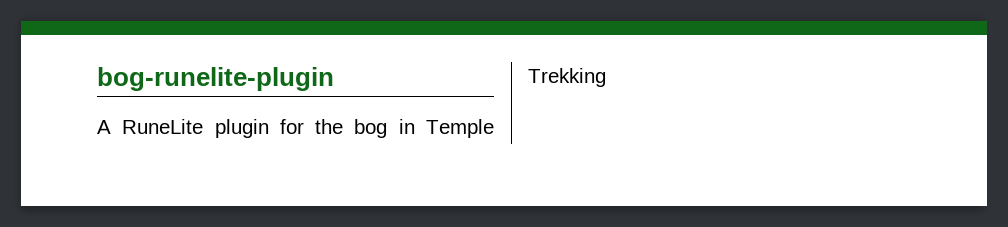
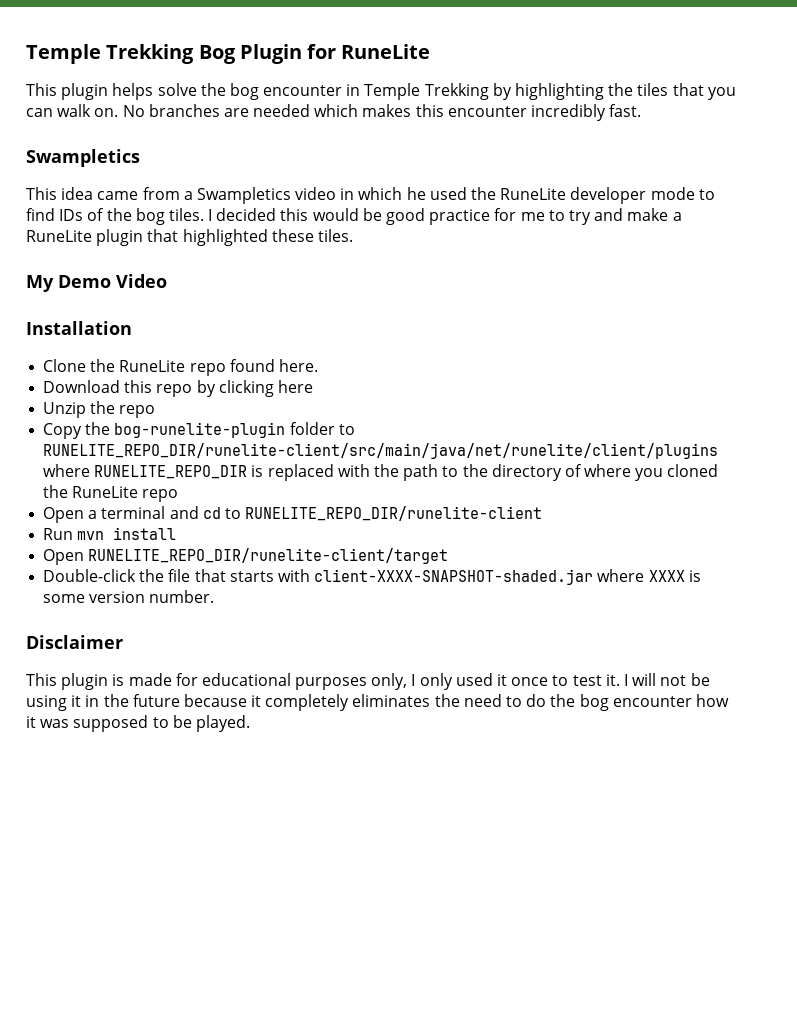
- bog-runelite-plugin
- A RuneLite plugin for the bog in Temple Trekking
+ Temple Trekking Bog Plugin for RuneLite
+ This plugin helps solve the bog encounter in Temple Trekking by highlighting the tiles that you can walk on. No branches are needed which makes this encounter incredibly fast.
+ Swampletics
+ This idea came from a Swampletics video in which he used the RuneLite developer mode to find IDs of the bog tiles. I decided this would be good practice for me to try and make a RuneLite plugin that highlighted these tiles.
+ My Demo Video
+ Installation
+ Clone the RuneLite repo found here.
+ Download this repo by clicking here
+ Unzip the repo
+ Copy the bog-runelite-plugin folder to RUNELITE_REPO_DIR/runelite-client/src/main/java/net/runelite/client/plugins where RUNELITE_REPO_DIR is replaced with the path to the directory of where you cloned the RuneLite repo
+ Open a terminal and cd to RUNELITE_REPO_DIR/runelite-client
+ Run mvn install
+ Open RUNELITE_REPO_DIR/runelite-client/target
+ Double-click the file that starts with client-XXXX-SNAPSHOT-shaded.jar where XXXX is some version number.
+ Disclaimer
+ This plugin is made for educational purposes only, I only used it once to test it. I will not be using it in the future because it completely eliminates the need to do the bog encounter how it was supposed to be played.

